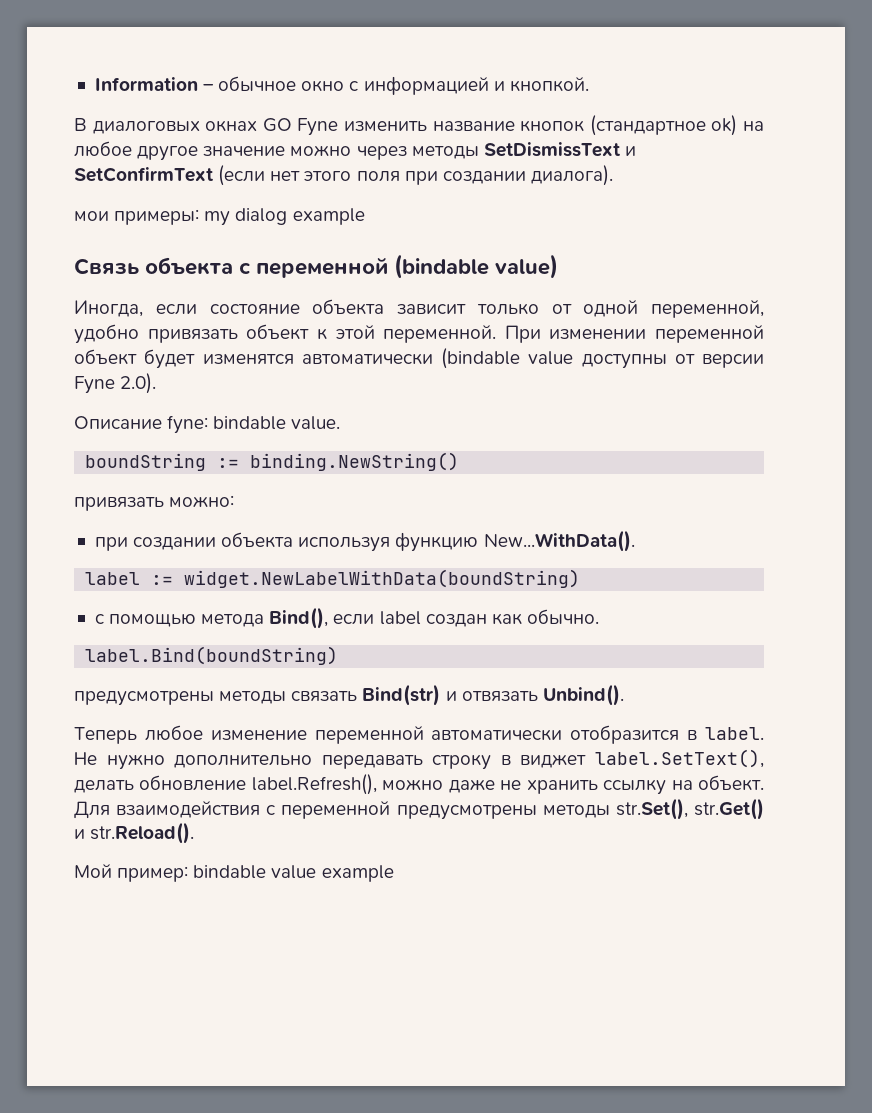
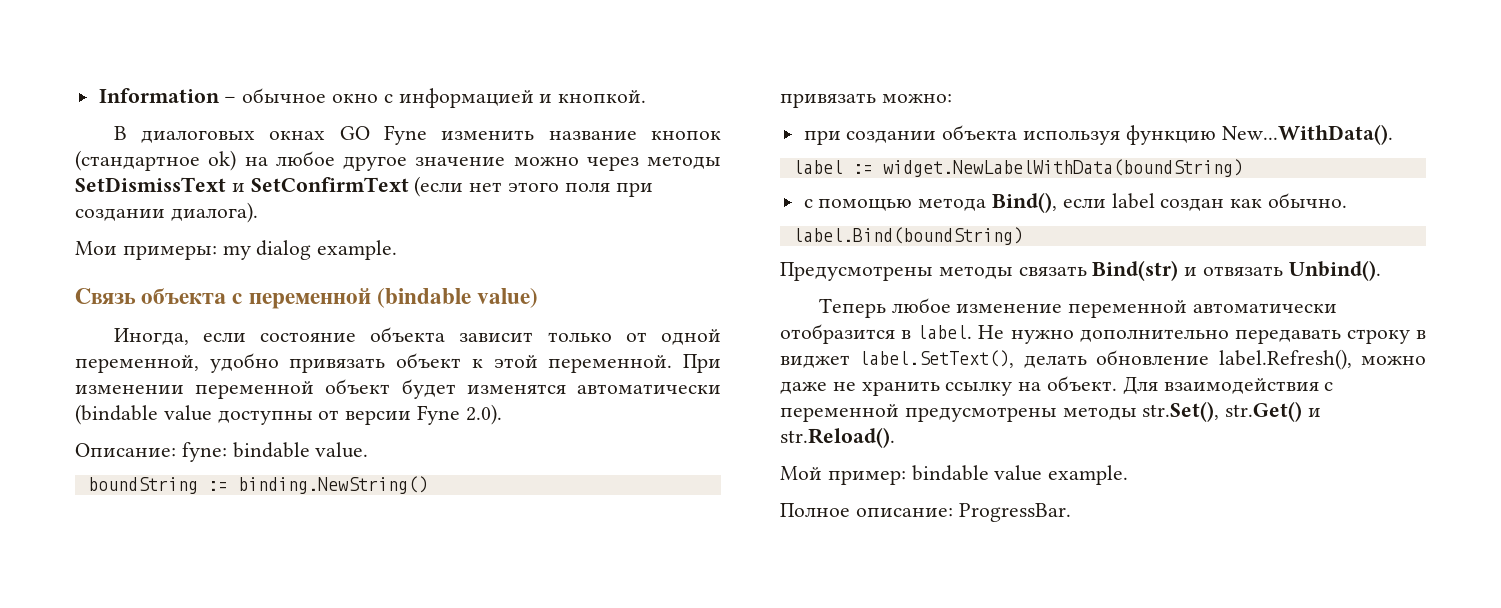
- мои примеры: my dialog example
+ Мои примеры: my dialog example.
- Описание fyne: bindable value.
+ Описание: fyne: bindable value.
- предусмотрены методы связать Bind(str) и отвязать Unbind().
+ Предусмотрены методы связать Bind(str) и отвязать Unbind().
- Мой пример: bindable value example
+ Мой пример: bindable value example.
+ Полное описание: ProgressBar.

